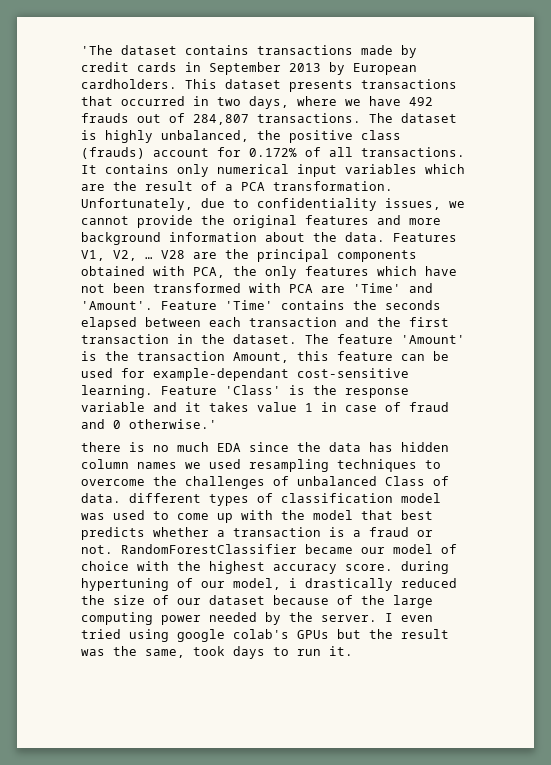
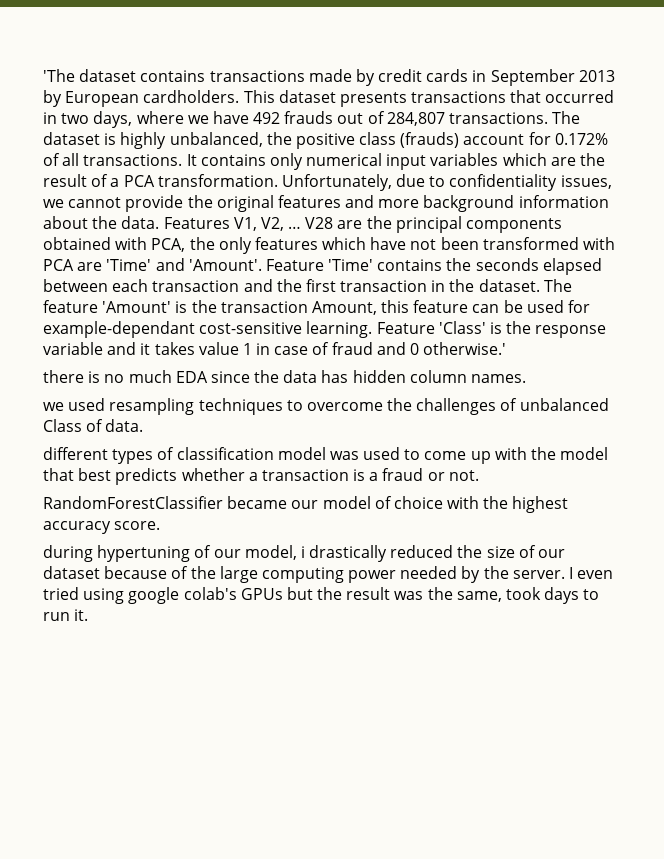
- there is no much EDA since the data has hidden column names we used resampling techniques to overcome the challenges of unbalanced Class of data. different types of classification model was used to come up with the model that best predicts whether a transaction is a fraud or not. RandomForestClassifier became our model of choice with the highest accuracy score. during hypertuning of our model, i drastically reduced the size of our dataset because of the large computing power needed by the server.
+ there is no much EDA since the data has hidden column names.
+ we used resampling techniques to overcome the challenges of unbalanced Class of data.
+ different types of classification model was used to come up with the model that best predicts whether a transaction is a fraud or not.
+ RandomForestClassifier became our model of choice with the highest accuracy score.
+ during hypertuning of our model, i drastically reduced the size of our dataset because of the large computing power needed by the server.

